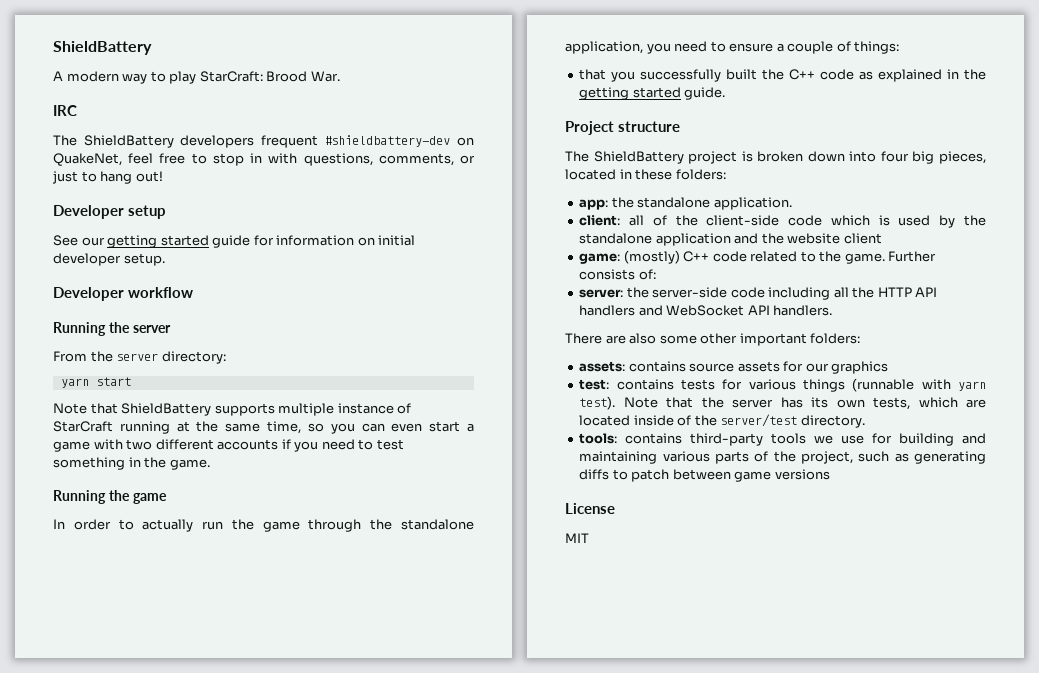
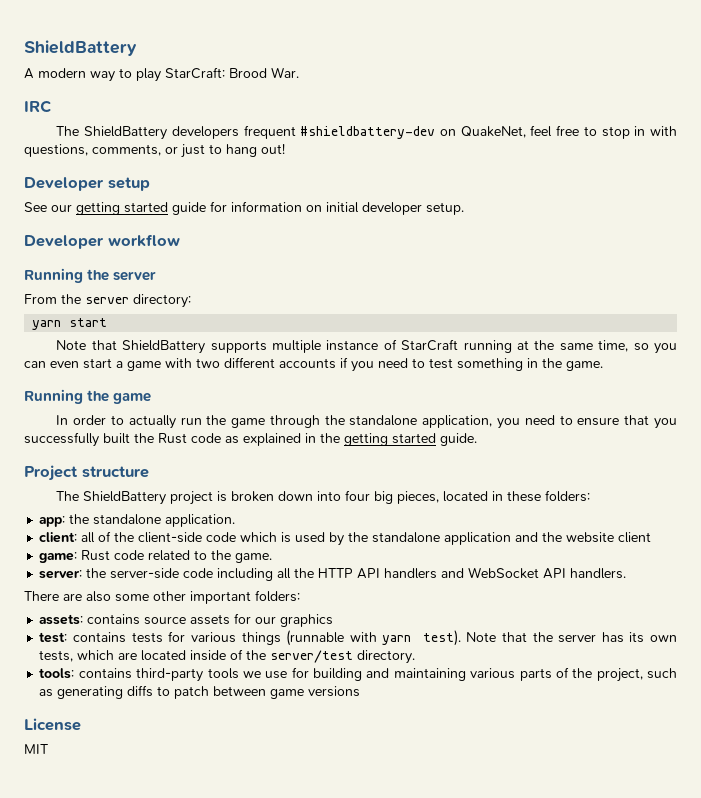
- In order to actually run the game through the standalone application, you need to ensure a couple of things:
- that you successfully built the C++ code as explained in the getting started guide.
+ In order to actually run the game through the standalone application, you need to ensure that you successfully built the Rust code as explained in the getting started guide.
- game: (mostly) C++ code related to the game. Further consists of:
+ game: Rust code related to the game.

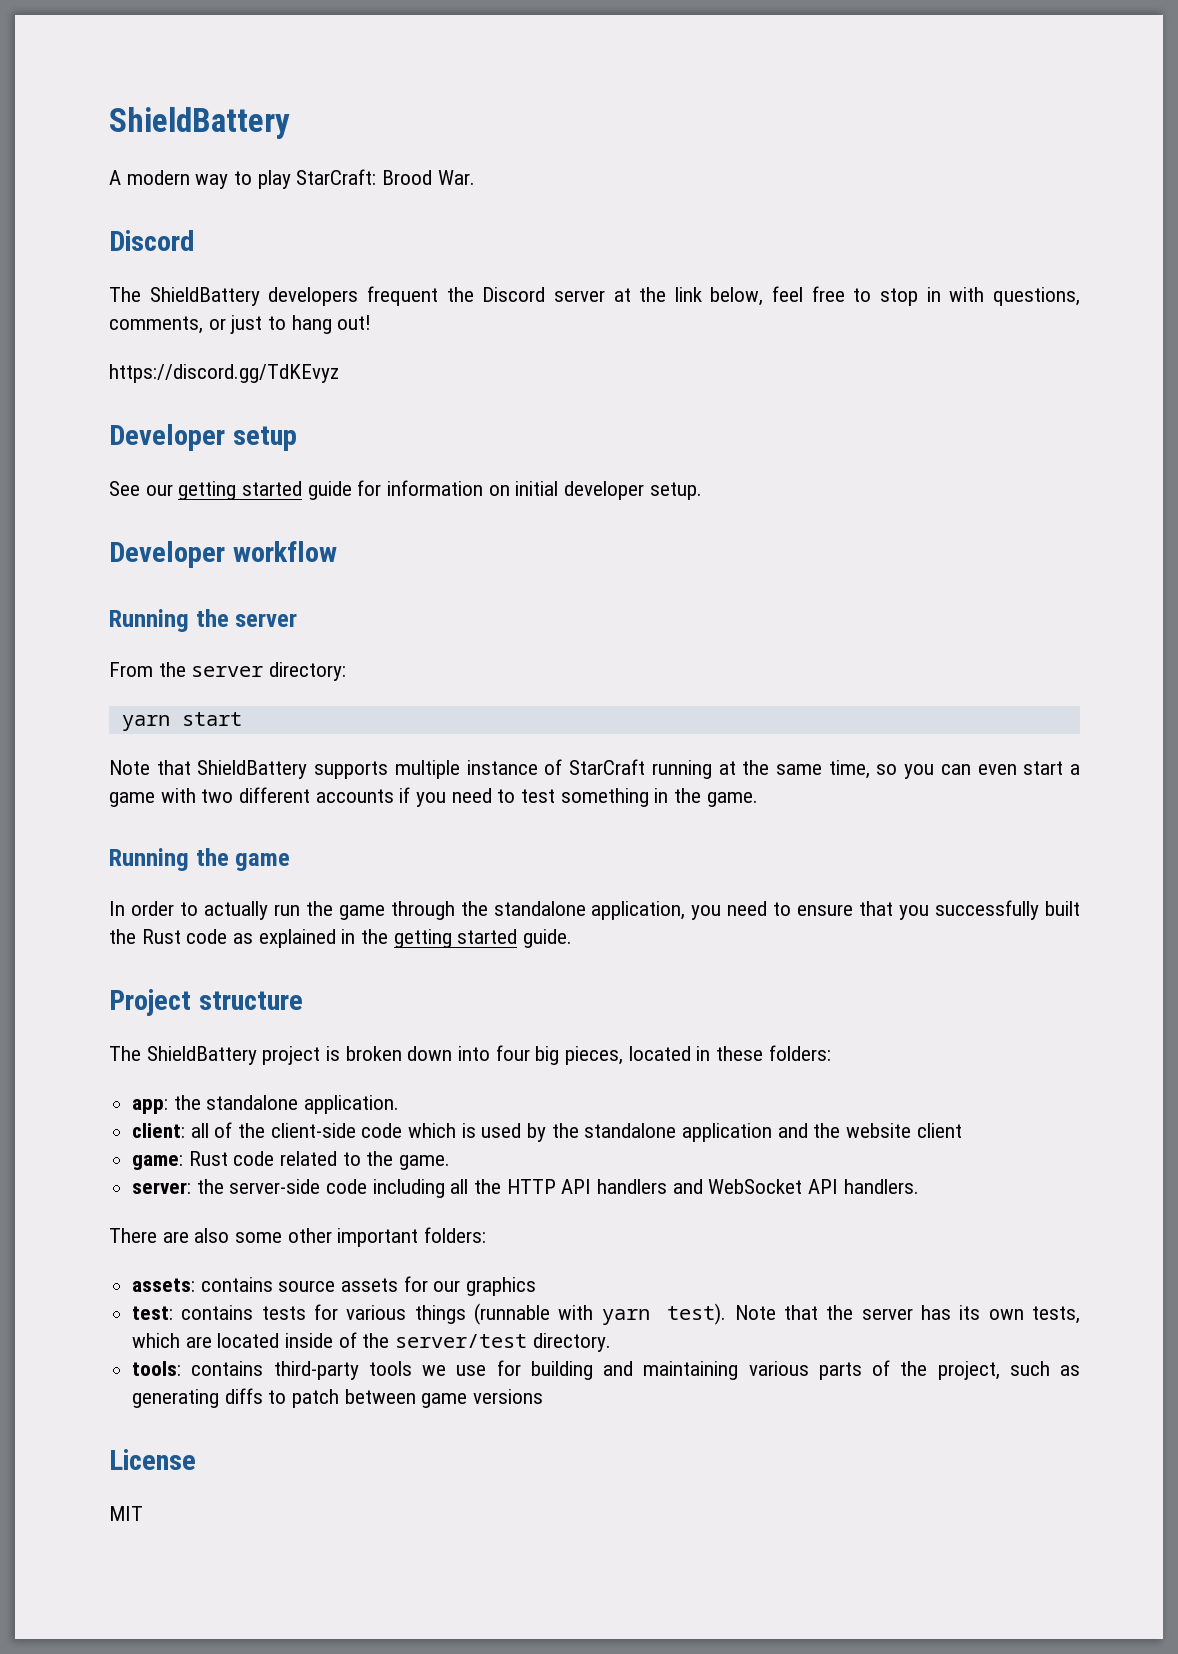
  A modern way to play StarCraft: Brood War.
- IRC
+ Discord
- The ShieldBattery developers frequent #shieldbattery-dev on QuakeNet, feel free to stop in with questions, comments, or just to hang out!
+ The ShieldBattery developers frequent the Discord server at the link below, feel free to stop in with questions, comments, or just to hang out!
+ https://discord.gg/TdKEvyz

